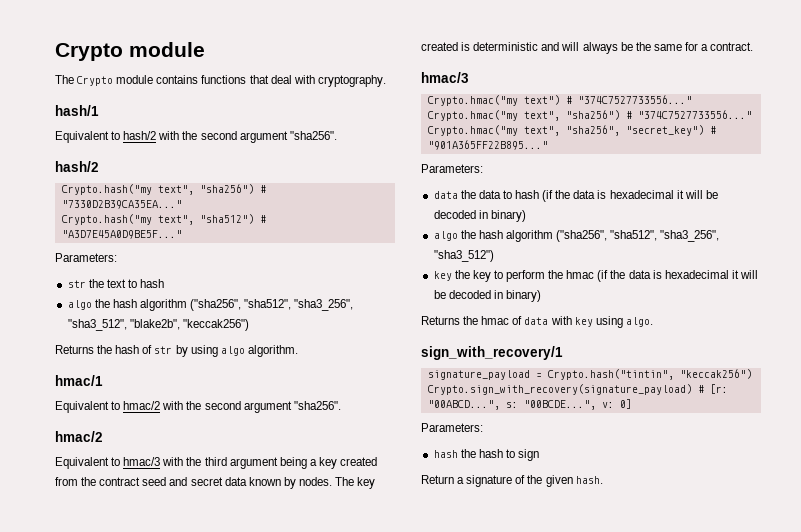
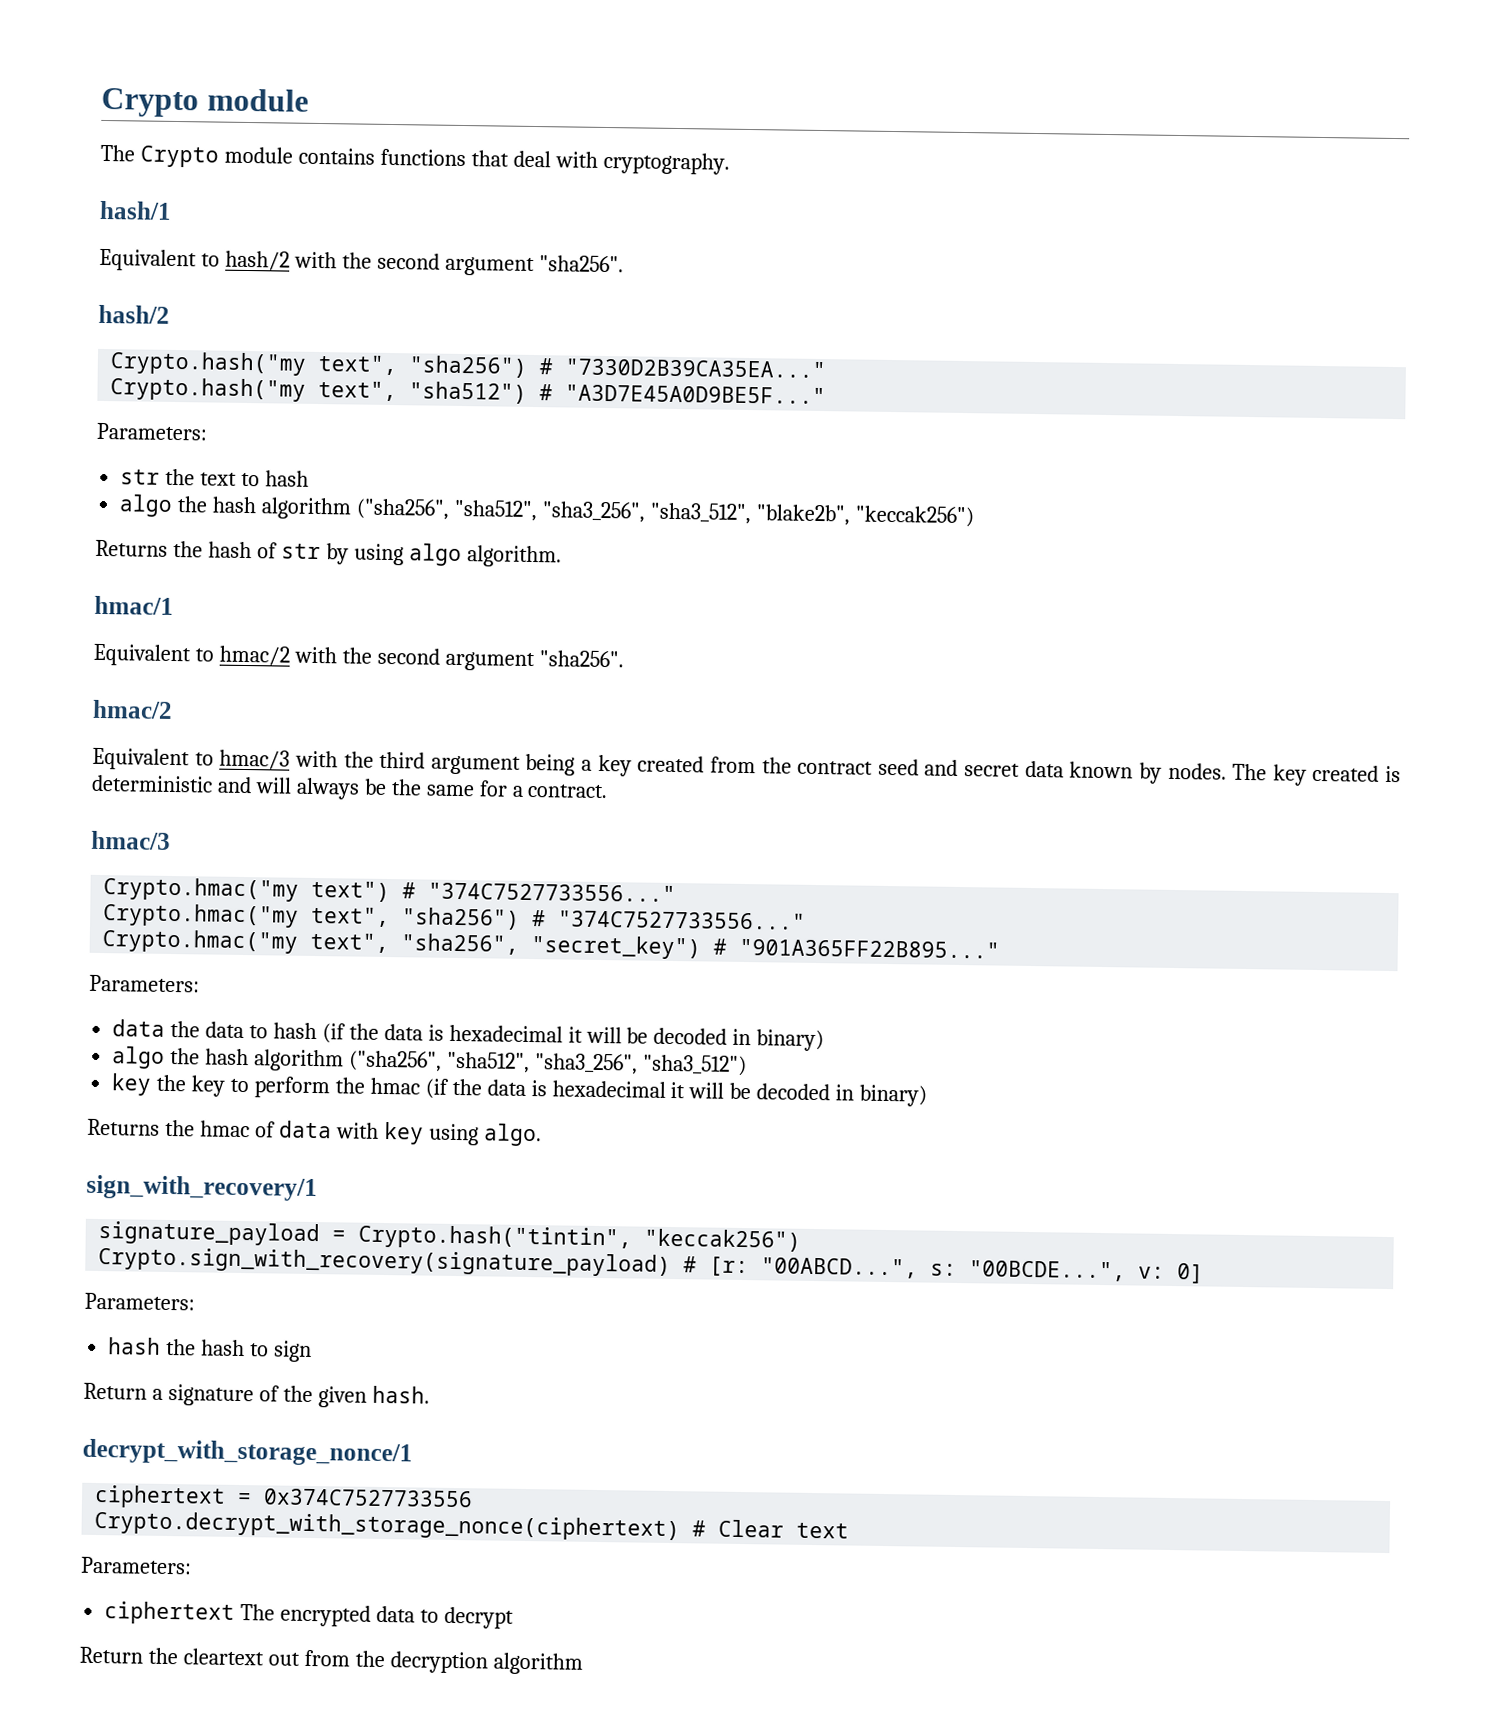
+ decrypt_with_storage_nonce/1
+ ciphertext = 0x374C7527733556
+ Crypto.decrypt_with_storage_nonce(ciphertext) # Clear text
+ Parameters:
+ ciphertext The encrypted data to decrypt
+ Return the cleartext out from the decryption algorithm

